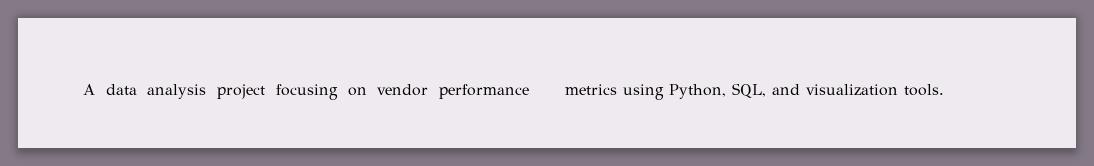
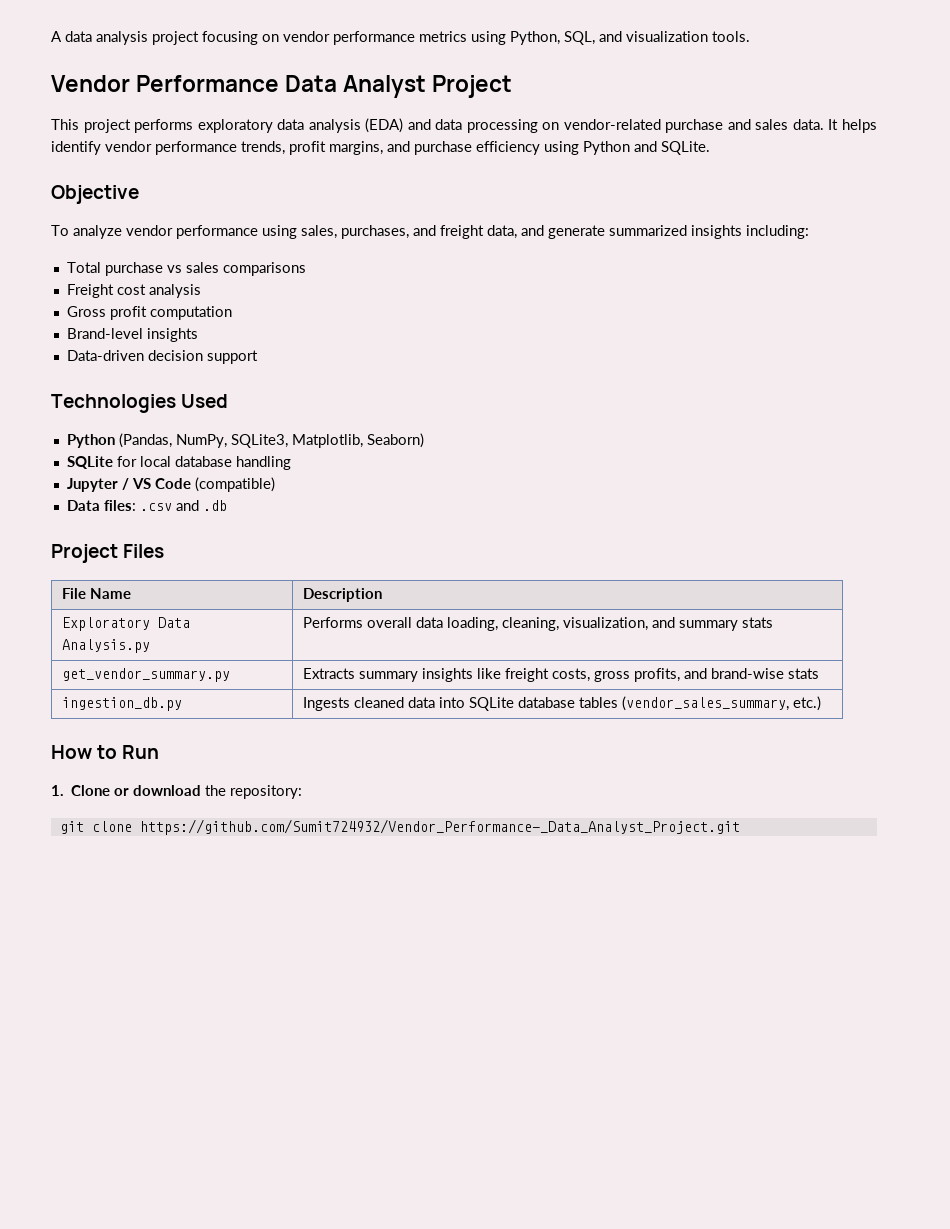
+ Vendor Performance Data Analyst Project
+ This project performs exploratory data analysis (EDA) and data processing on vendor-related purchase and sales data. It helps identify vendor performance trends, profit margins, and purchase efficiency using Python and SQLite.
+ Objective
+ To analyze vendor performance using sales, purchases, and freight data, and generate summarized insights including:
+ Total purchase vs sales comparisons
+ Freight cost analysis
+ Gross profit computation
+ Brand-level insights
+ Data-driven decision support
+ Technologies Used
+ Python (Pandas, NumPy, SQLite3, Matplotlib, Seaborn)
+ SQLite for local database handling
+ Jupyter / VS Code (compatible)
+ Data files: .csv and .db
+ Project Files
+ File Name | Description
+ Exploratory Data Analysis.py | Performs overall data loading, cleaning, visualization, and summary stats
+ get_vendor_summary.py | Extracts summary insights like freight costs, gross profits, and brand-wise stats
+ ingestion_db.py | Ingests cleaned data into SQLite database tables (vendor_sales_summary, etc.)
+ How to Run
+ 1. Clone or download the repository:
+ git clone https://github.com/Sumit724932/Vendor_Performance-_Data_Analyst_Project.git

